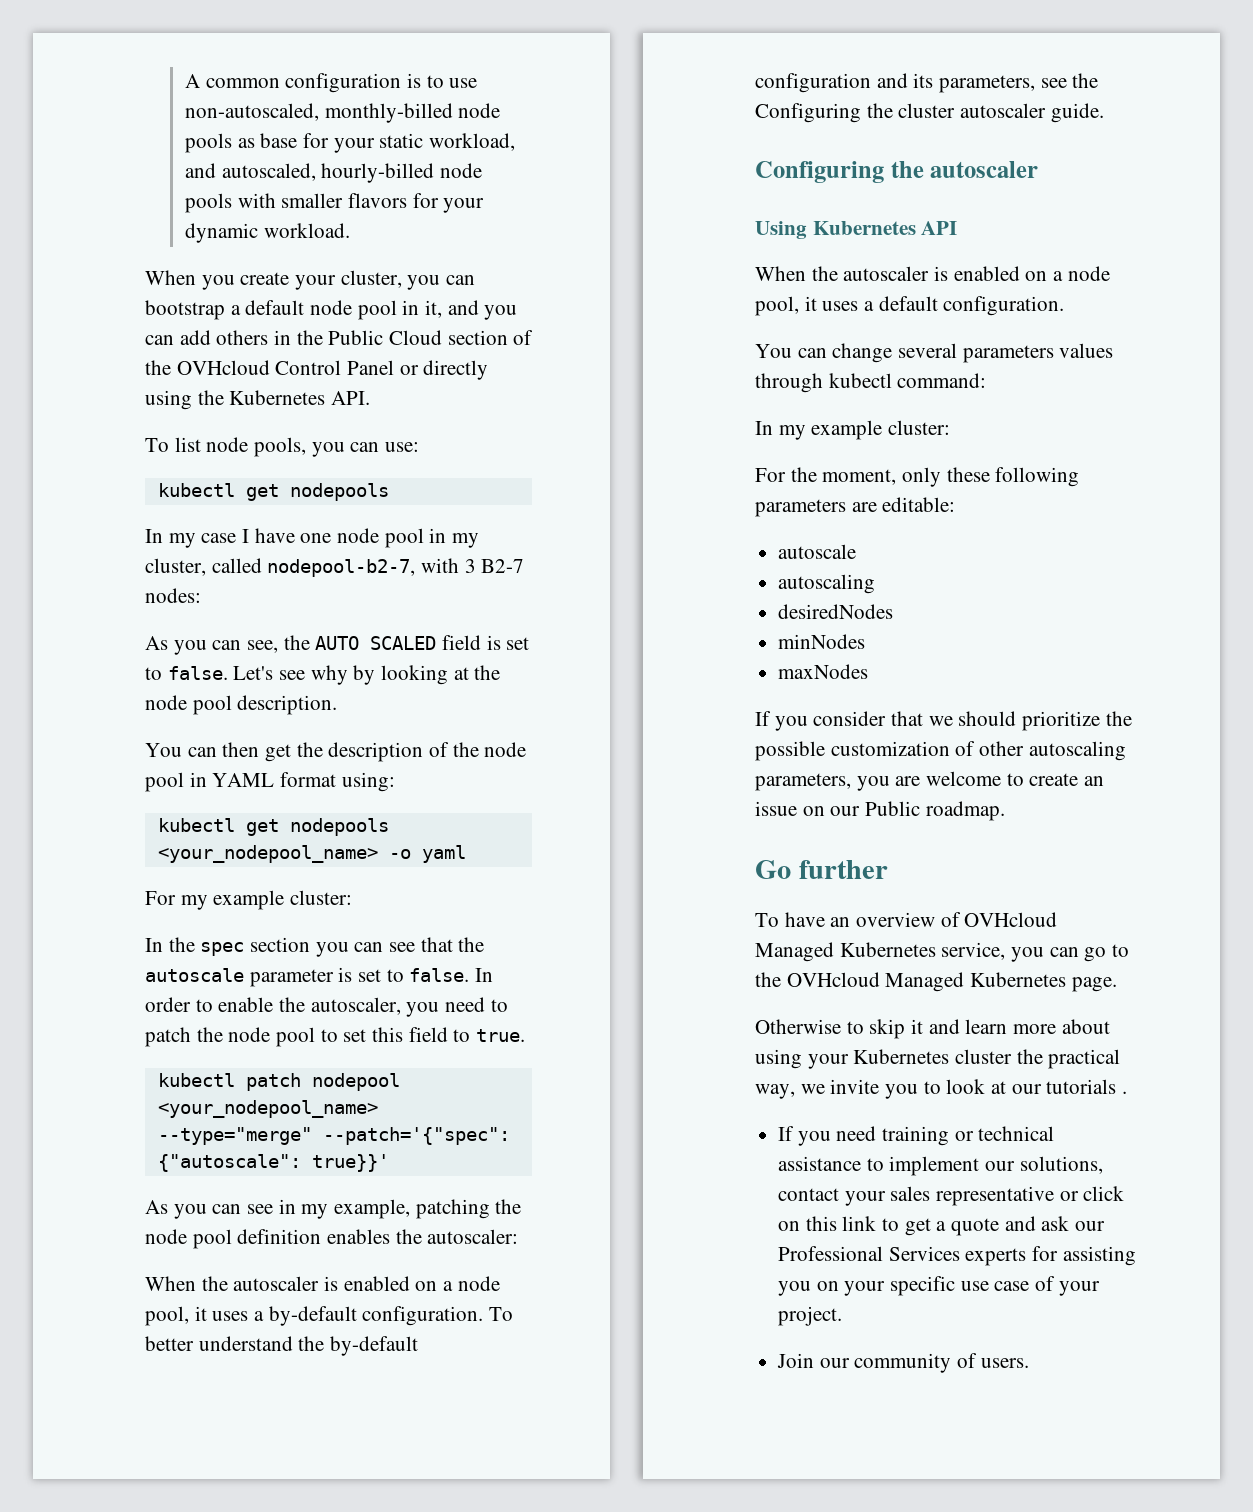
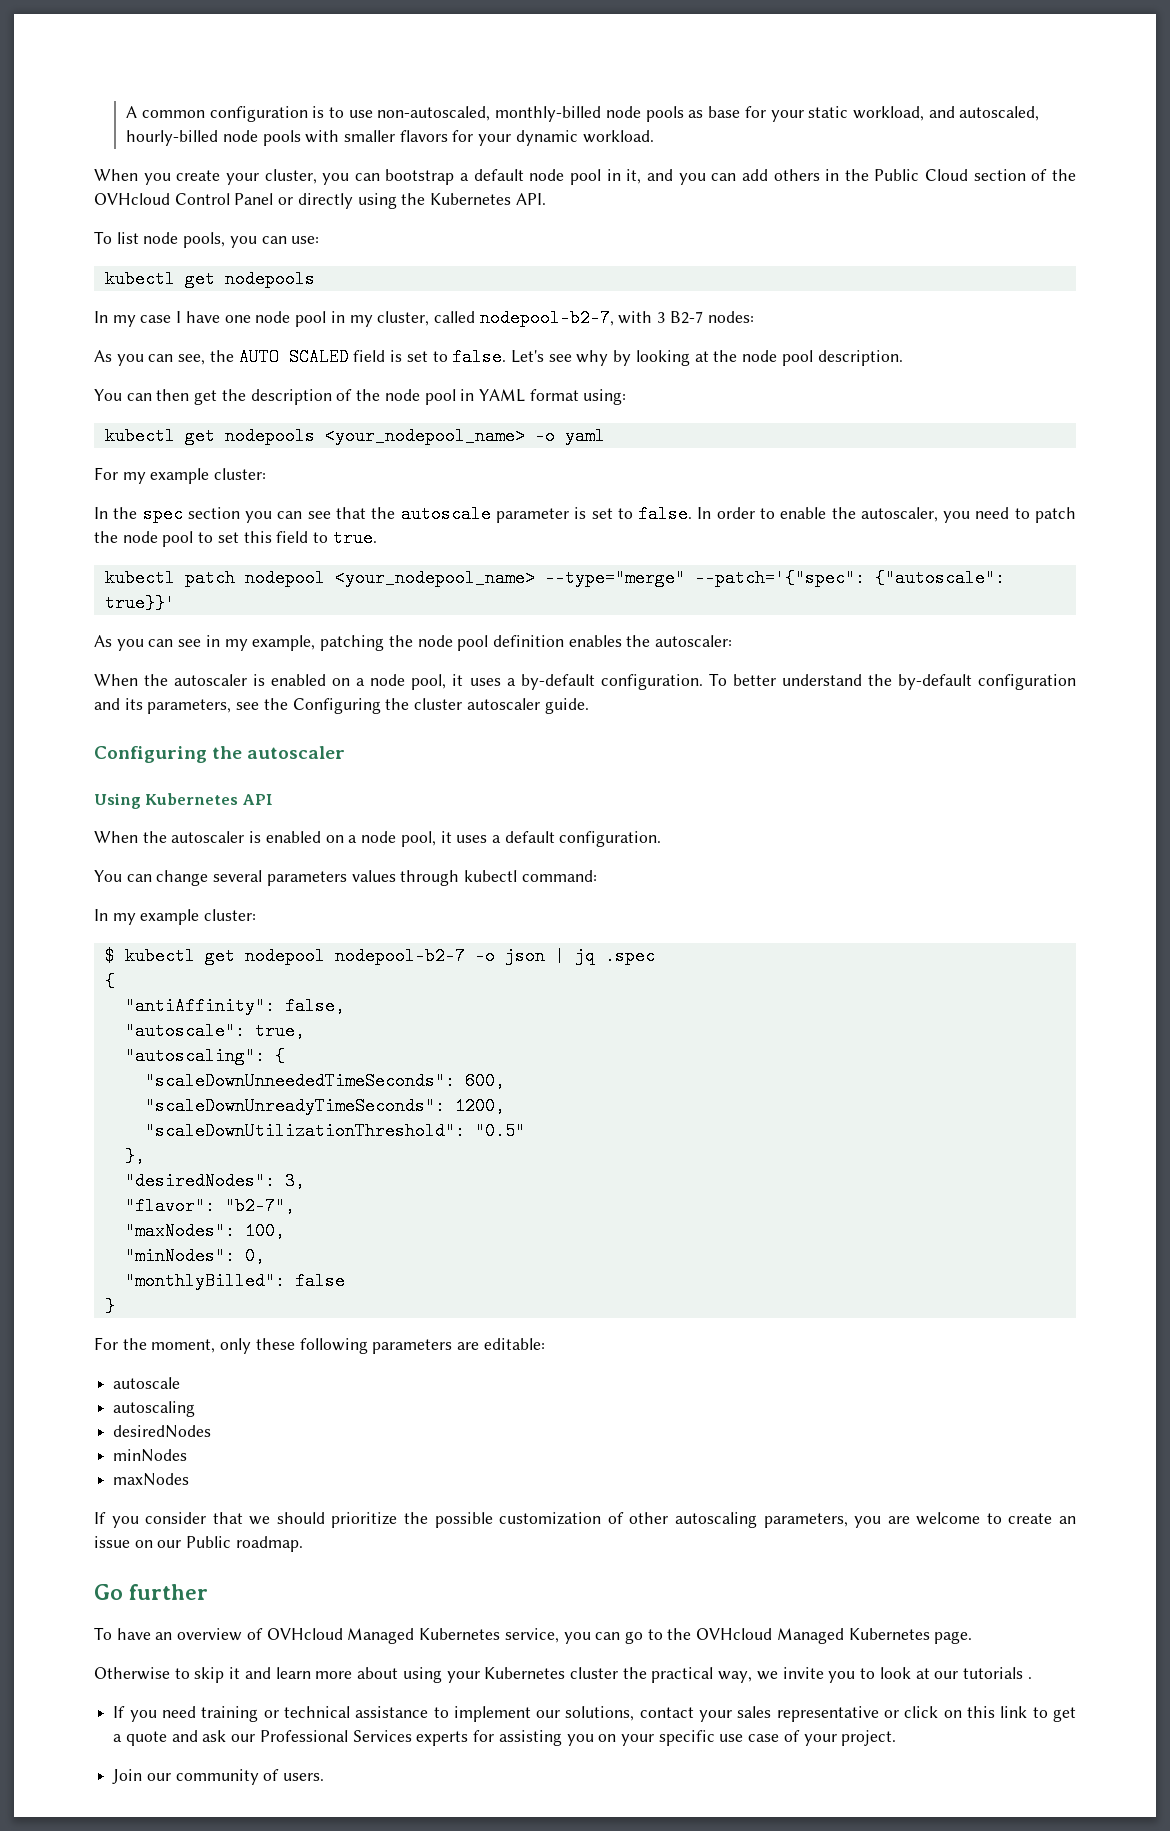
+ $ kubectl get nodepool nodepool-b2-7 -o json | jq .spec
+ {
+ "antiAffinity": false,
+ "autoscale": true,
+ "autoscaling": {
+ "scaleDownUnneededTimeSeconds": 600,
+ "scaleDownUnreadyTimeSeconds": 1200,
+ "scaleDownUtilizationThreshold": "0.5"
+ },
+ "desiredNodes": 3,
+ "flavor": "b2-7",
+ "maxNodes": 100,
+ "minNodes": 0,
+ "monthlyBilled": false
+ }

